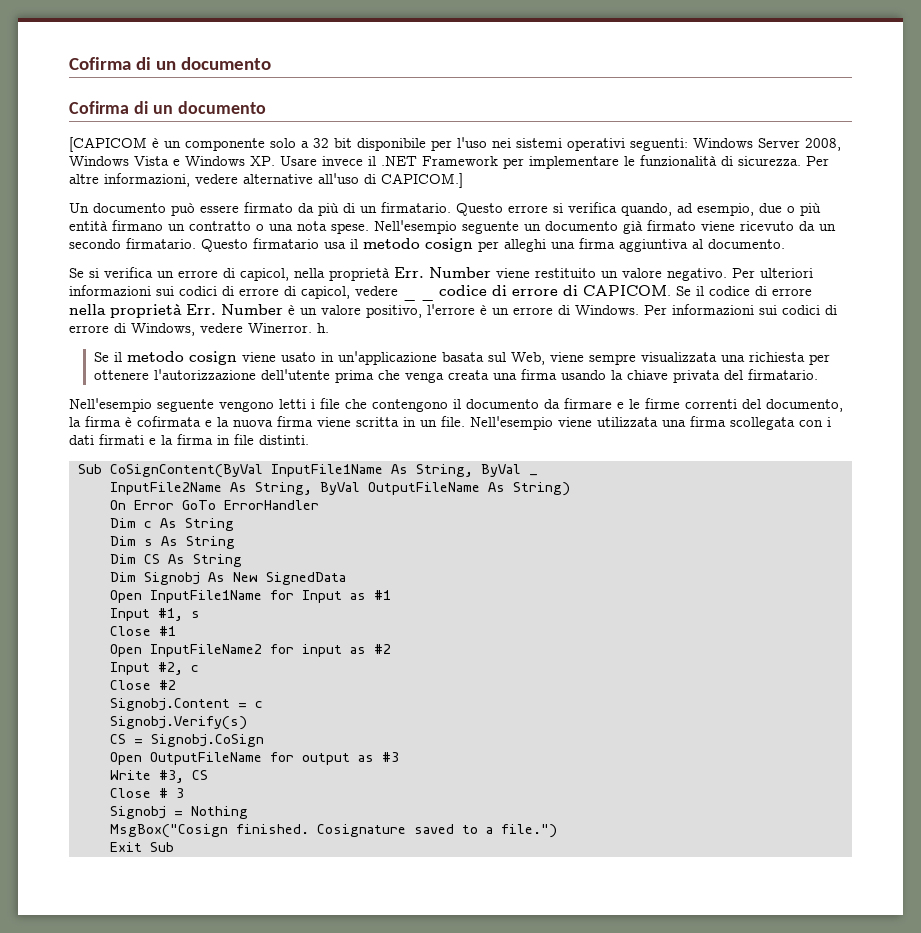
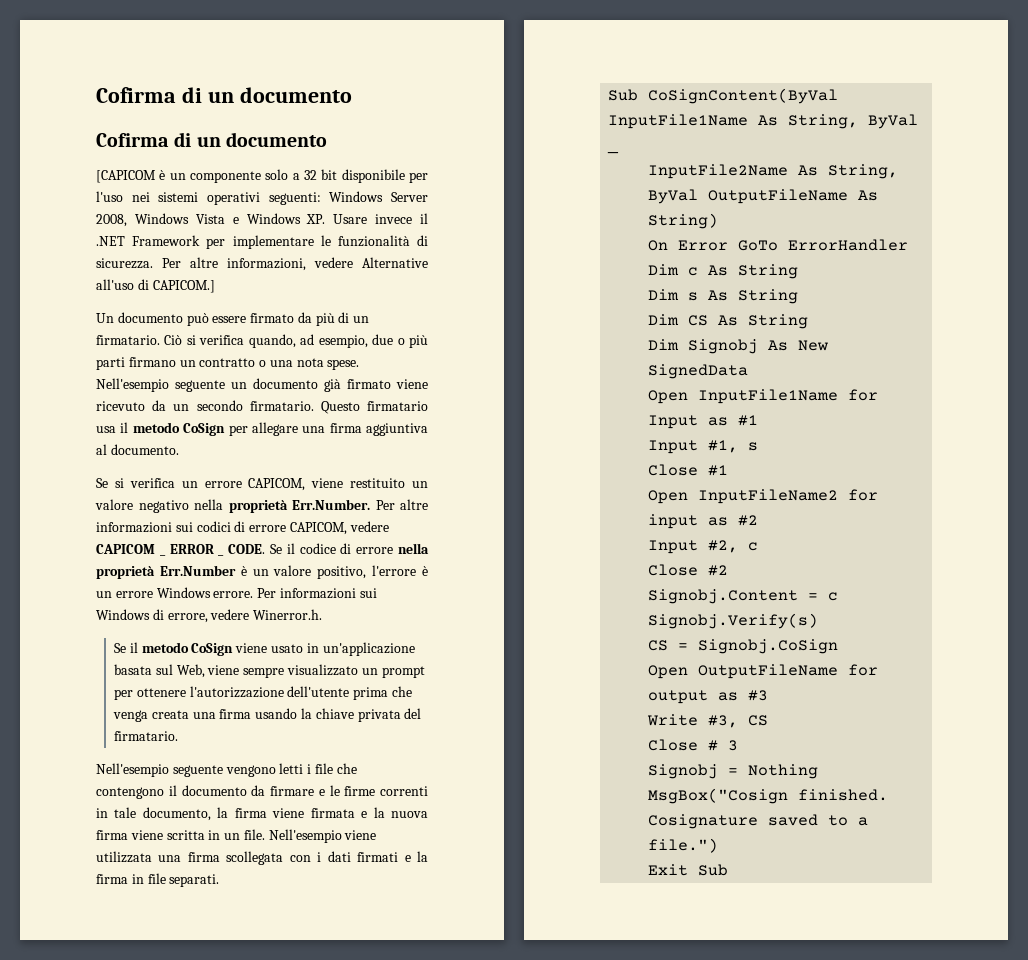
- Per altre informazioni, vedere alternative all'uso di CAPICOM.]
+ Per altre informazioni, vedere Alternative all'uso di CAPICOM.]
- Questo errore si verifica quando, ad esempio, due o più entità firmano un contratto o una nota spese.
+ Ciò si verifica quando, ad esempio, due o più parti firmano un contratto o una nota spese.
- Questo firmatario usa il metodo cosign per alleghi una firma aggiuntiva al documento.
+ Questo firmatario usa il metodo CoSign per allegare una firma aggiuntiva al documento.
- Se si verifica un errore di capicol, nella proprietà Err. Number viene restituito un valore negativo. Per ulteriori informazioni sui codici di errore di capicol, vedere _ _ codice di errore di CAPICOM.
+ Se si verifica un errore CAPICOM, viene restituito un valore negativo nella proprietà Err.Number. Per altre informazioni sui codici di errore CAPICOM, vedere CAPICOM _ ERROR _ CODE.
- Se il codice di errore nella proprietà Err. Number è un valore positivo, l'errore è un errore di Windows.
+ Se il codice di errore nella proprietà Err.Number è un valore positivo, l'errore è un errore Windows errore.
- Per informazioni sui codici di errore di Windows, vedere Winerror. h.
+ Per informazioni sui Windows di errore, vedere Winerror.h.
- Se il metodo cosign viene usato in un'applicazione basata sul Web, viene sempre visualizzata una richiesta per ottenere l'autorizzazione dell'utente prima che venga creata una firma usando la chiave privata del firmatario.
+ Se il metodo CoSign viene usato in un'applicazione basata sul Web, viene sempre visualizzato un prompt per ottenere l'autorizzazione dell'utente prima che venga creata una firma usando la chiave privata del firmatario.
- Nell'esempio seguente vengono letti i file che contengono il documento da firmare e le firme correnti del documento, la firma è cofirmata e la nuova firma viene scritta in un file.
+ Nell'esempio seguente vengono letti i file che contengono il documento da firmare e le firme correnti in tale documento, la firma viene firmata e la nuova firma viene scritta in un file.
- Nell'esempio viene utilizzata una firma scollegata con i dati firmati e la firma in file distinti.
+ Nell'esempio viene utilizzata una firma scollegata con i dati firmati e la firma in file separati.

